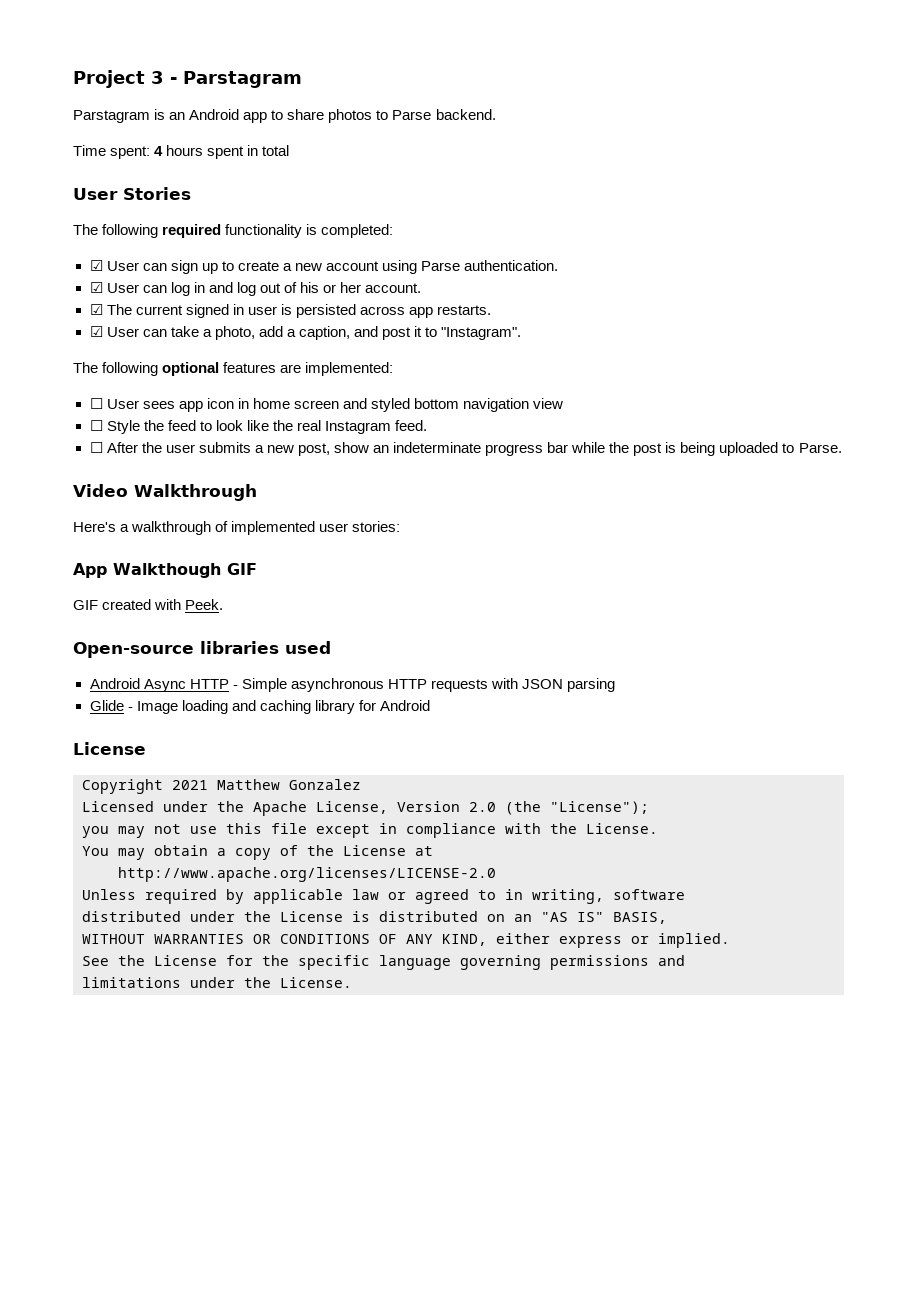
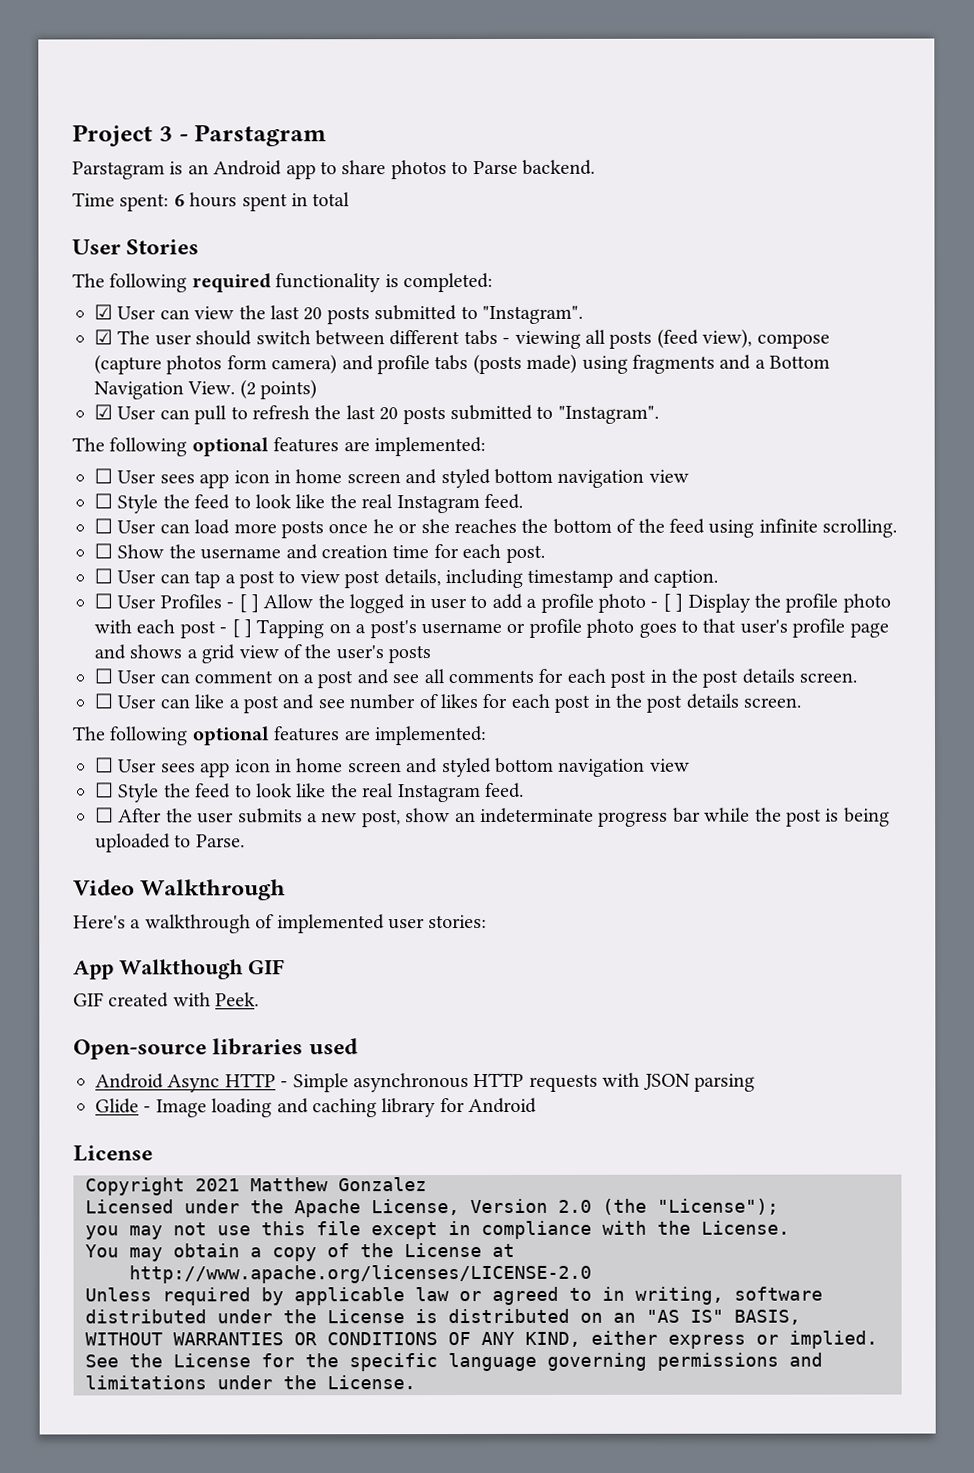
- Time spent: 4 hours spent in total
+ Time spent: 6 hours spent in total
- ☑ User can sign up to create a new account using Parse authentication.
- ☑ User can log in and log out of his or her account.
- ☑ The current signed in user is persisted across app restarts.
- ☑ User can take a photo, add a caption, and post it to "Instagram".
+ ☑ User can view the last 20 posts submitted to "Instagram".
+ ☑ The user should switch between different tabs - viewing all posts (feed view), compose (capture photos form camera) and profile tabs (posts made) using fragments and a Bottom Navigation View. (2 points)
+ ☑ User can pull to refresh the last 20 posts submitted to "Instagram".
+ The following optional features are implemented:
+ ☐ User sees app icon in home screen and styled bottom navigation view
+ ☐ Style the feed to look like the real Instagram feed.
+ ☐ User can load more posts once he or she reaches the bottom of the feed using infinite scrolling.
+ ☐ Show the username and creation time for each post.
+ ☐ User can tap a post to view post details, including timestamp and caption.
+ ☐ User Profiles - [ ] Allow the logged in user to add a profile photo - [ ] Display the profile photo with each post - [ ] Tapping on a post's username or profile photo goes to that user's profile page and shows a grid view of the user's posts
+ ☐ User can comment on a post and see all comments for each post in the post details screen.
+ ☐ User can like a post and see number of likes for each post in the post details screen.

